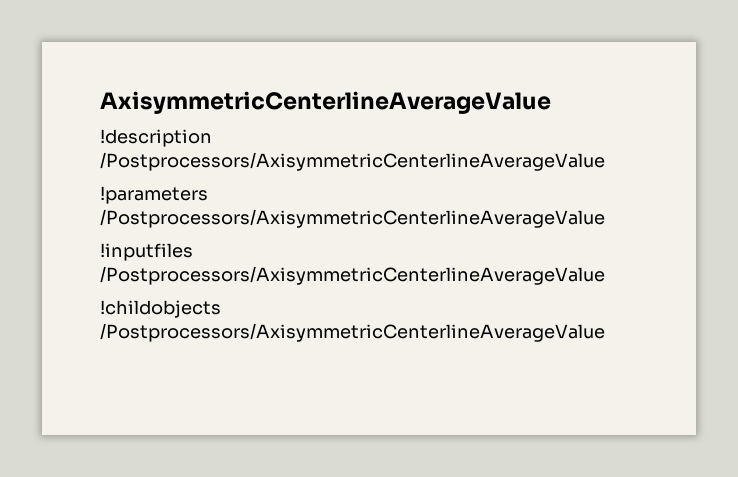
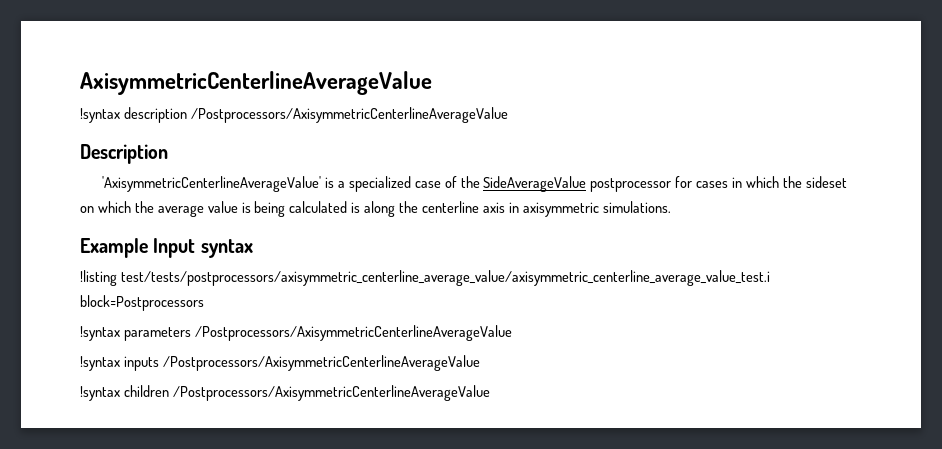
- !description /Postprocessors/AxisymmetricCenterlineAverageValue
- !parameters /Postprocessors/AxisymmetricCenterlineAverageValue
- !inputfiles /Postprocessors/AxisymmetricCenterlineAverageValue
- !childobjects /Postprocessors/AxisymmetricCenterlineAverageValue
+ !syntax description /Postprocessors/AxisymmetricCenterlineAverageValue
+ Description
+ 'AxisymmetricCenterlineAverageValue' is a specialized case of the SideAverageValue postprocessor for cases in which the sideset on which the average value is being calculated is along the centerline axis in axisymmetric simulations.
+ Example Input syntax
+ !listing test/tests/postprocessors/axisymmetric_centerline_average_value/axisymmetric_centerline_average_value_test.i block=Postprocessors
+ !syntax parameters /Postprocessors/AxisymmetricCenterlineAverageValue
+ !syntax inputs /Postprocessors/AxisymmetricCenterlineAverageValue
+ !syntax children /Postprocessors/AxisymmetricCenterlineAverageValue

